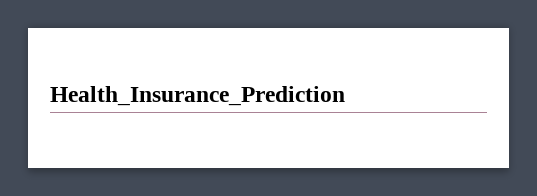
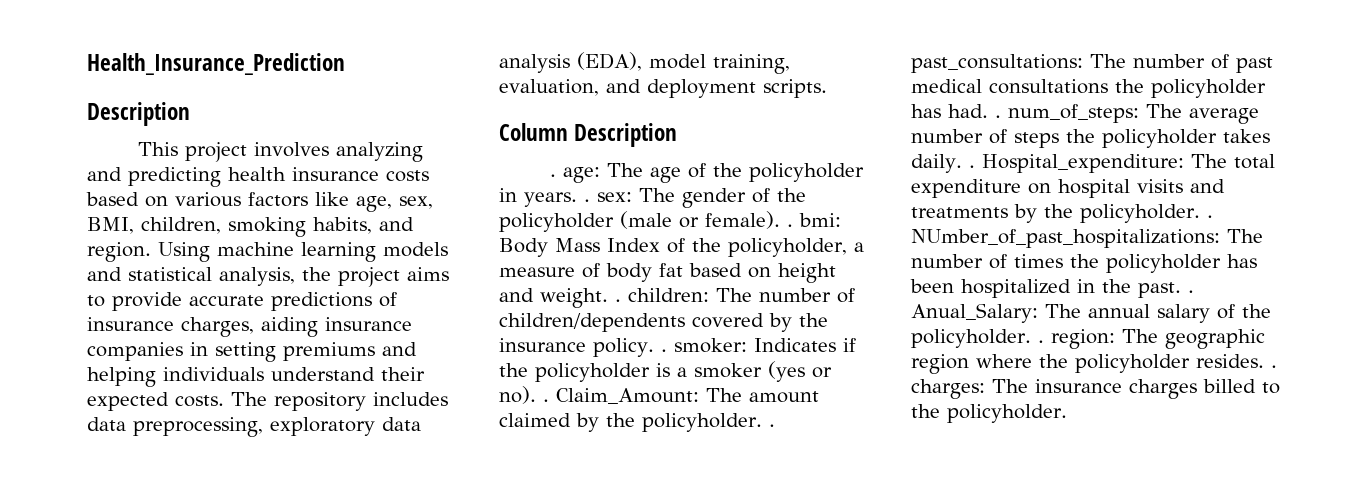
  Health_Insurance_Prediction
+ Description
+ This project involves analyzing and predicting health insurance costs based on various factors like age, sex, BMI, children, smoking habits, and region. Using machine learning models and statistical analysis, the project aims to provide accurate predictions of insurance charges, aiding insurance companies in setting premiums and helping individuals understand their expected costs. The repository includes data preprocessing, exploratory data analysis (EDA), model training, evaluation, and deployment scripts.
+ Column Description
+ . age: The age of the policyholder in years. . sex: The gender of the policyholder (male or female). . bmi: Body Mass Index of the policyholder, a measure of body fat based on height and weight. . children: The number of children/dependents covered by the insurance policy. . smoker: Indicates if the policyholder is a smoker (yes or no). . Claim_Amount: The amount claimed by the policyholder. . past_consultations: The number of past medical consultations the policyholder has had. . num_of_steps: The average number of steps the policyholder takes daily. . Hospital_expenditure: The total expenditure on hospital visits and treatments by the policyholder. . NUmber_of_past_hospitalizations: The number of times the policyholder has been hospitalized in the past. . Anual_Salary: The annual salary of the policyholder. . region: The geographic region where the policyholder resides. . charges: The insurance charges billed to the policyholder.

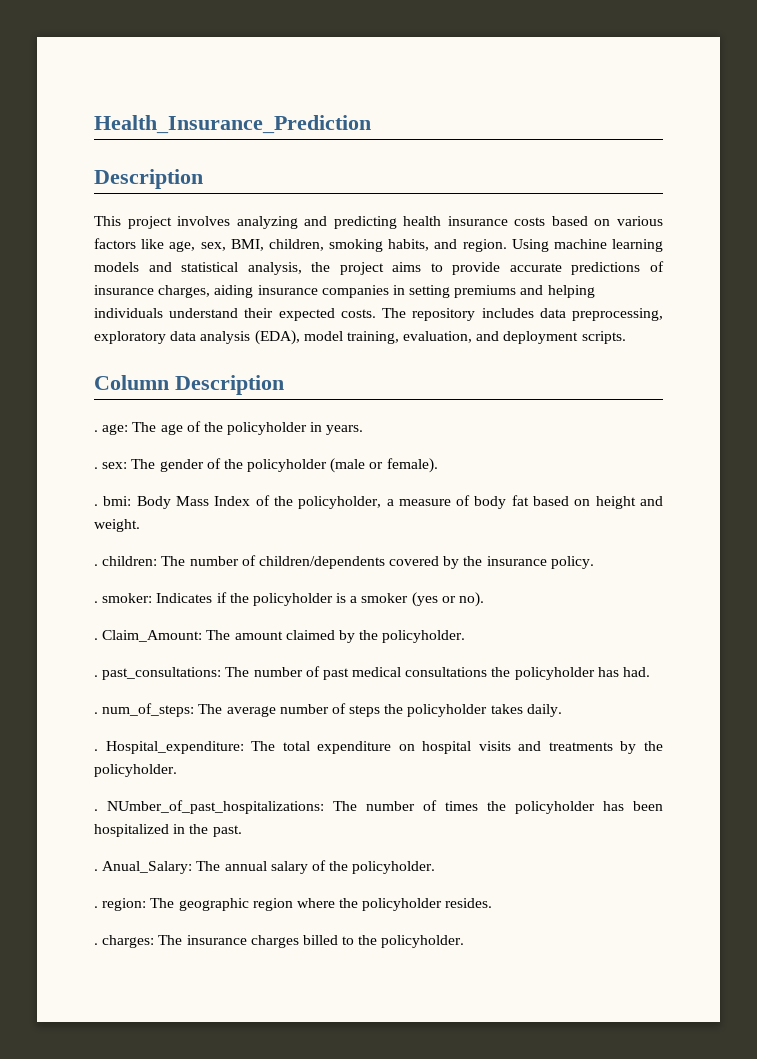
- The age of the policyholder in years. . sex:
+ The age of the policyholder in years.
+ . sex:
- The gender of the policyholder (male or female). . bmi:
+ The gender of the policyholder (male or female).
+ . bmi:
- Body Mass Index of the policyholder, a measure of body fat based on height and weight. . children:
+ Body Mass Index of the policyholder, a measure of body fat based on height and weight.
+ . children:
- The number of children/dependents covered by the insurance policy. . smoker:
+ The number of children/dependents covered by the insurance policy.
+ . smoker:
- Indicates if the policyholder is a smoker (yes or no). .
+ Indicates if the policyholder is a smoker (yes or no).
+ .
- Claim_Amount: The amount claimed by the policyholder. . past_consultations: The number of past medical consultations the policyholder has had. . num_of_steps: The average number of steps the policyholder takes daily. .
+ Claim_Amount: The amount claimed by the policyholder.
+ . past_consultations: The number of past medical consultations the policyholder has had.
+ . num_of_steps: The average number of steps the policyholder takes daily.
+ .
- Hospital_expenditure: The total expenditure on hospital visits and treatments by the policyholder. .
+ Hospital_expenditure: The total expenditure on hospital visits and treatments by the policyholder.
+ .
- NUmber_of_past_hospitalizations: The number of times the policyholder has been hospitalized in the past. .
+ NUmber_of_past_hospitalizations: The number of times the policyholder has been hospitalized in the past.
+ .
- Anual_Salary: The annual salary of the policyholder. . region: The geographic region where the policyholder resides. . charges: The insurance charges billed to the policyholder.
+ Anual_Salary: The annual salary of the policyholder.
+ . region: The geographic region where the policyholder resides.
+ . charges: The insurance charges billed to the policyholder.

